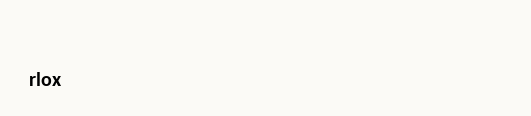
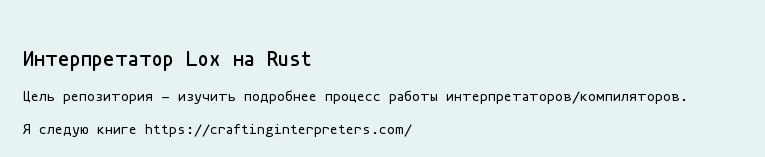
- rlox
+ Интерпретатор Lox на Rust
+ Цель репозитория - изучить подробнее процесс работы интерпретаторов/компиляторов.
+ Я следую книге https://craftinginterpreters.com/

